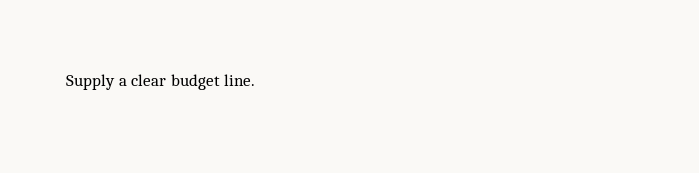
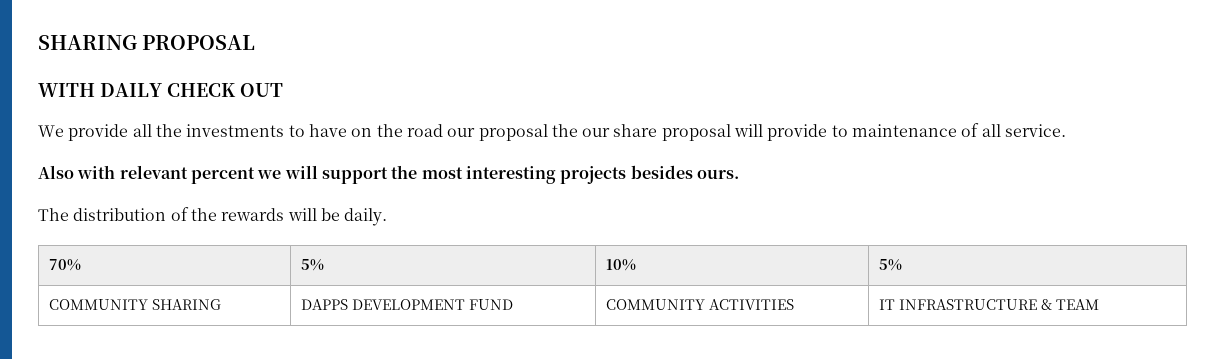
- Supply a clear budget line.
+ SHARING PROPOSAL
+ WITH DAILY CHECK OUT
+ We provide all the investments to have on the road our proposal the our share proposal will provide to maintenance of all service.
+ Also with relevant percent we will support the most interesting projects besides ours.
+ The distribution of the rewards will be daily.
+ 70% | 5% | 10% | 5%
+ COMMUNITY SHARING | DAPPS DEVELOPMENT FUND | COMMUNITY ACTIVITIES | IT INFRASTRUCTURE & TEAM

